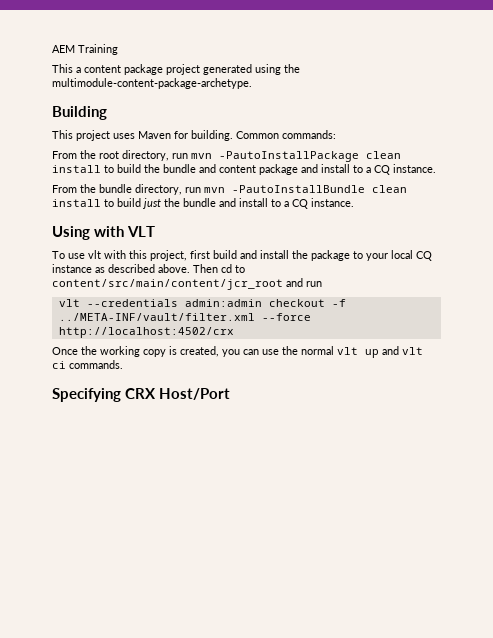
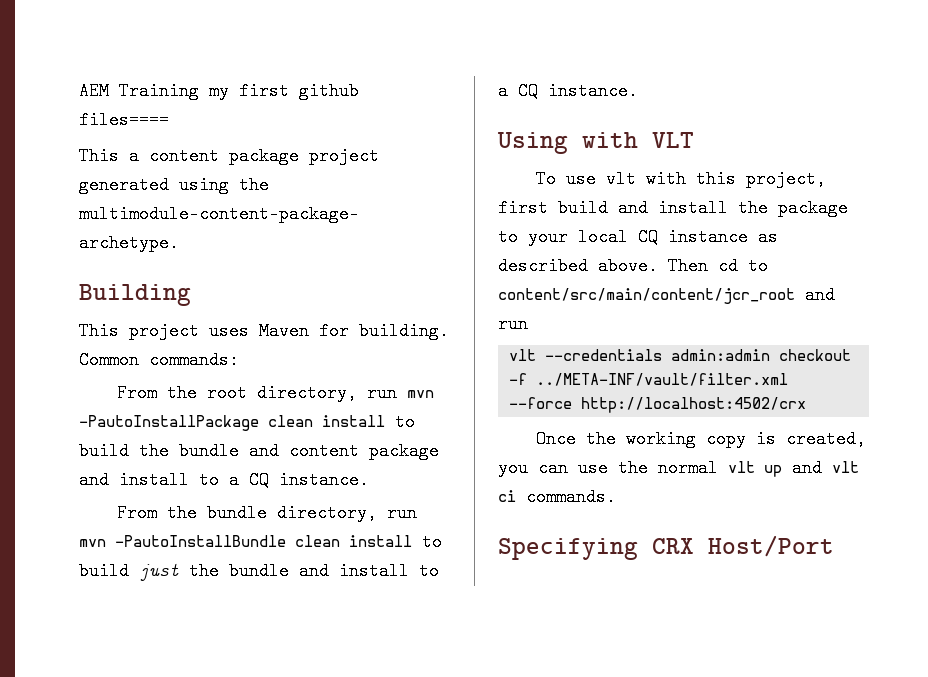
- AEM Training
+ AEM Training my first github files====

